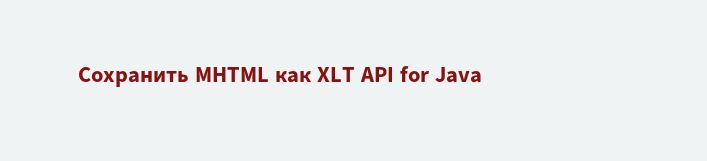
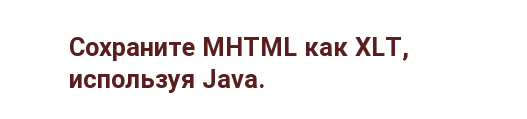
- Сохранить MHTML как XLT API for Java
+ Сохраните MHTML как XLT, используя Java.

